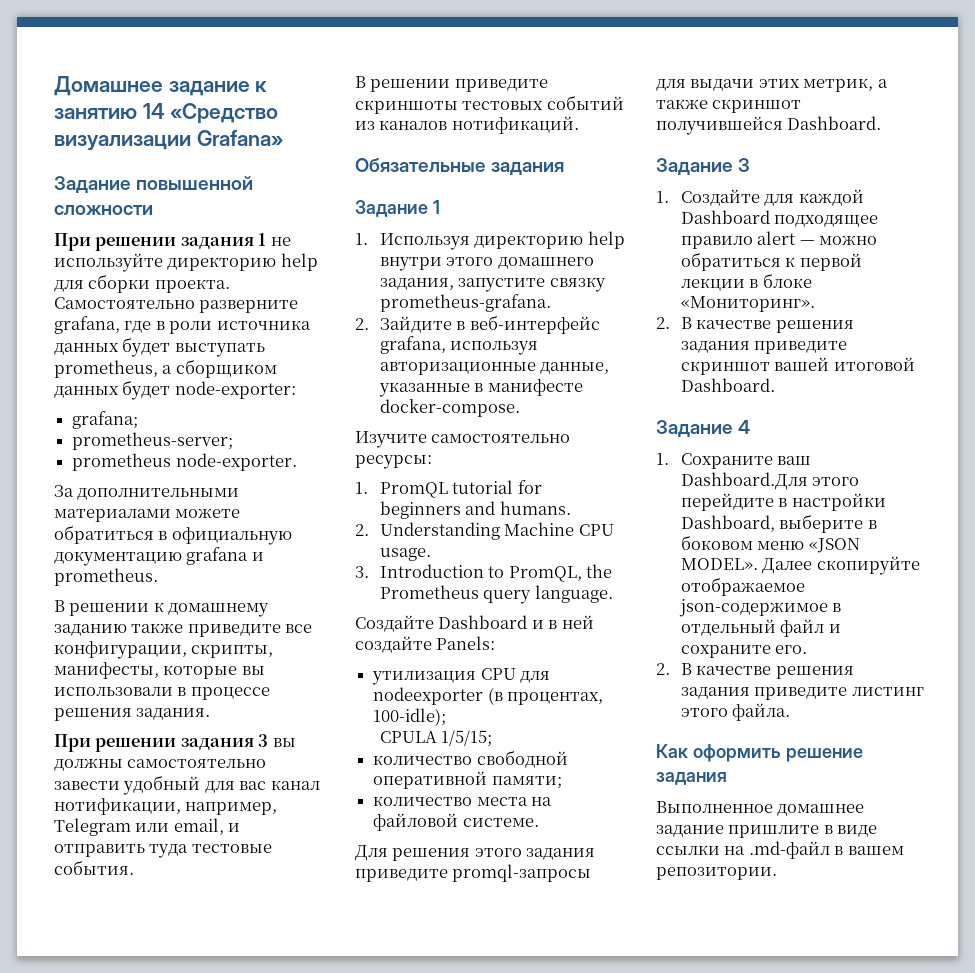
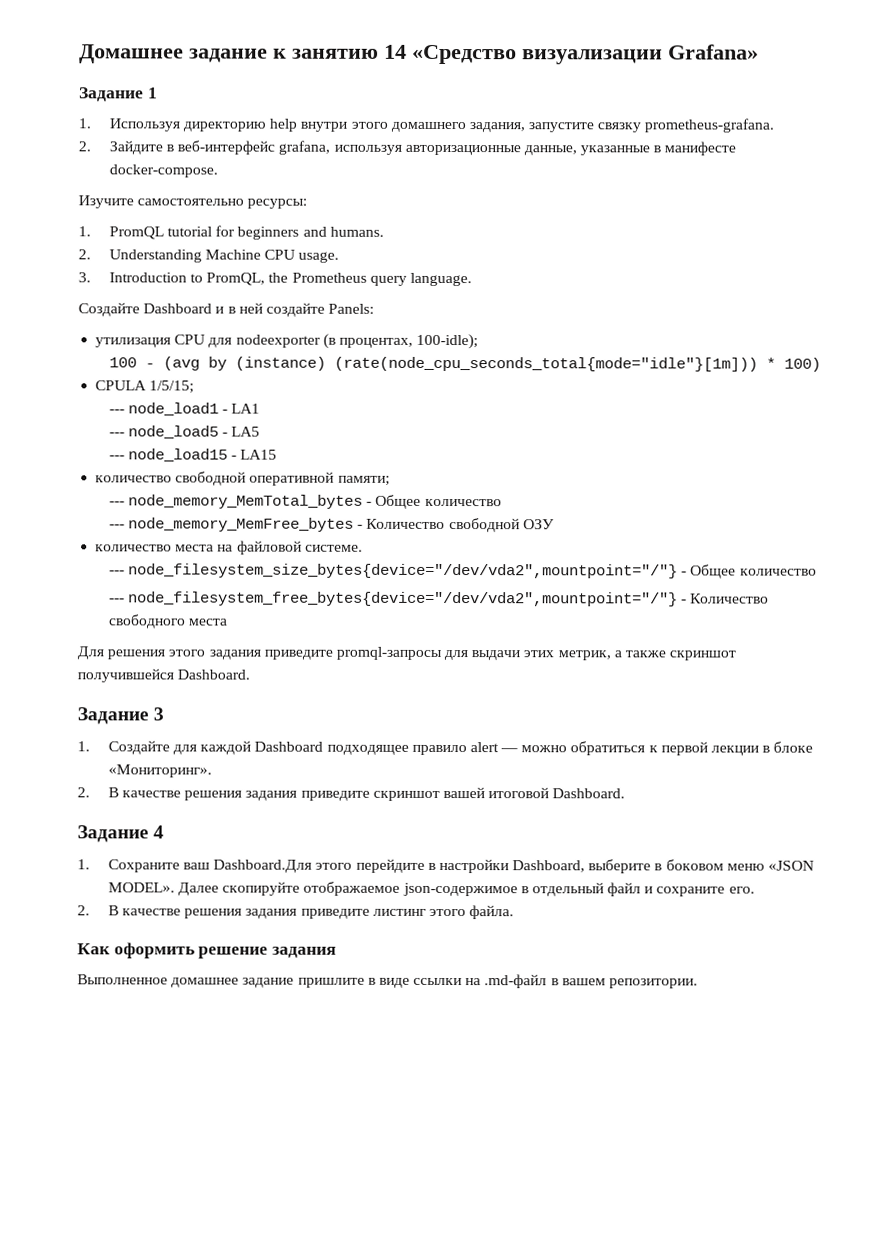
- Задание повышенной сложности
- При решении задания 1 не используйте директорию help для сборки проекта. Самостоятельно разверните grafana, где в роли источника данных будет выступать prometheus, а сборщиком данных будет node-exporter:
- grafana;
- prometheus-server;
- prometheus node-exporter.
- За дополнительными материалами можете обратиться в официальную документацию grafana и prometheus.
- В решении к домашнему заданию также приведите все конфигурации, скрипты, манифесты, которые вы использовали в процессе решения задания.
- При решении задания 3 вы должны самостоятельно завести удобный для вас канал нотификации, например, Telegram или email, и отправить туда тестовые события.
- В решении приведите скриншоты тестовых событий из каналов нотификаций.
- Обязательные задания
+ 100 - (avg by (instance) (rate(node_cpu_seconds_total{mode="idle"}[1m])) * 100)
  CPULA 1/5/15;
+ --- node_load1 - LA1
+ --- node_load5 - LA5
+ --- node_load15 - LA15
  количество свободной оперативной памяти;
+ --- node_memory_MemTotal_bytes - Общее количество
+ --- node_memory_MemFree_bytes - Количество свободной ОЗУ
+ --- node_filesystem_size_bytes{device="/dev/vda2",mountpoint="/"} - Общее количество
+ --- node_filesystem_free_bytes{device="/dev/vda2",mountpoint="/"} - Количество свободного места

